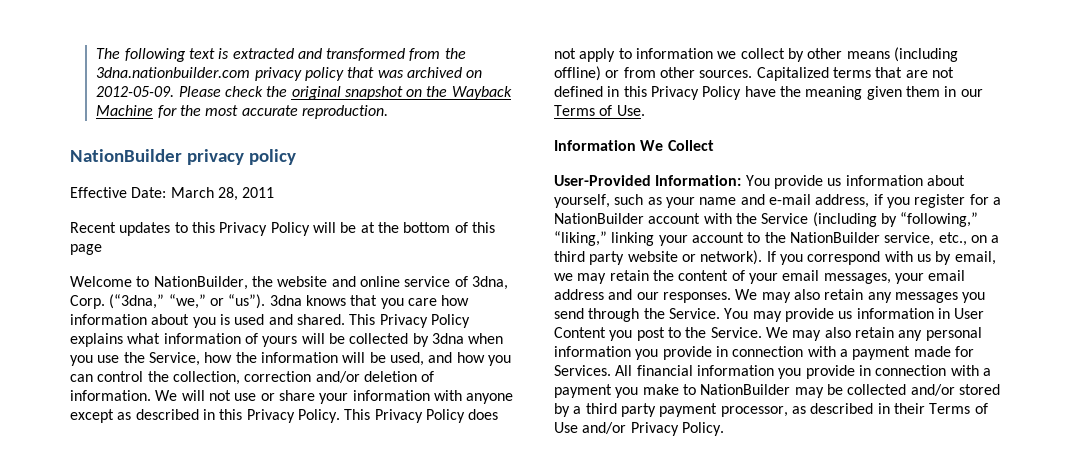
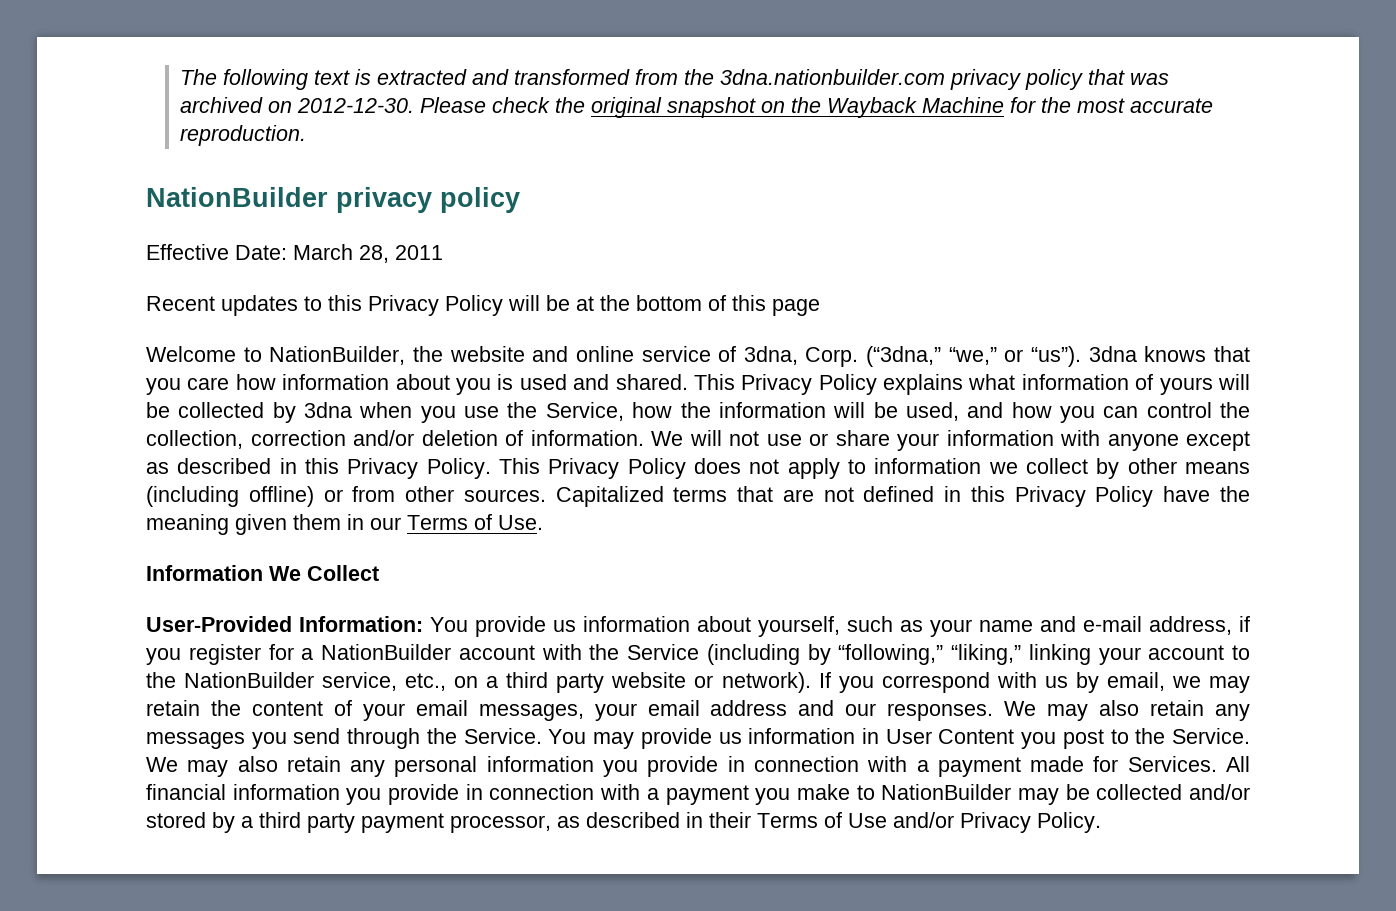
- The following text is extracted and transformed from the 3dna.nationbuilder.com privacy policy that was archived on 2012-05-09.
+ The following text is extracted and transformed from the 3dna.nationbuilder.com privacy policy that was archived on 2012-12-30.

